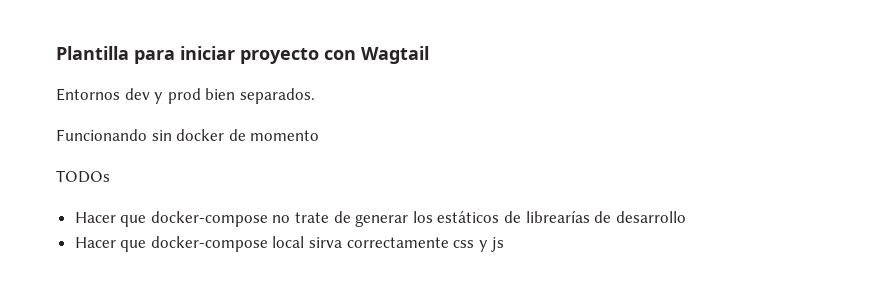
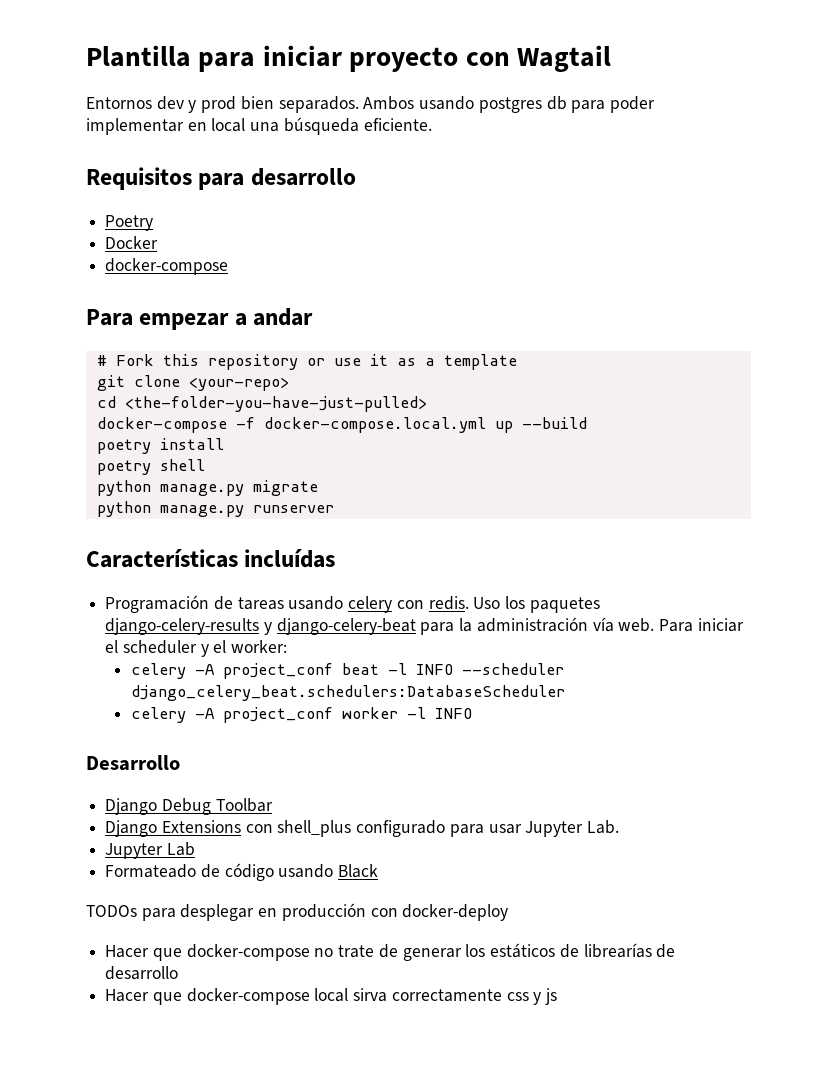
- Entornos dev y prod bien separados.
- Funcionando sin docker de momento
- TODOs
+ Entornos dev y prod bien separados. Ambos usando postgres db para poder implementar en local una búsqueda eficiente.
+ Requisitos para desarrollo
+ Poetry
+ Docker
+ docker-compose
+ Para empezar a andar
+ # Fork this repository or use it as a template
+ git clone <your-repo>
+ cd <the-folder-you-have-just-pulled>
+ docker-compose -f docker-compose.local.yml up --build
+ poetry install
+ poetry shell
+ python manage.py migrate
+ python manage.py runserver
+ Características incluídas
+ Programación de tareas usando celery con redis. Uso los paquetes django-celery-results y django-celery-beat para la administración vía web. Para iniciar el scheduler y el worker:
+ celery -A project_conf beat -l INFO --scheduler django_celery_beat.schedulers:DatabaseScheduler
+ celery -A project_conf worker -l INFO
+ Desarrollo
+ Django Debug Toolbar
+ Django Extensions con shell_plus configurado para usar Jupyter Lab.
+ Jupyter Lab
+ Formateado de código usando Black
+ TODOs para desplegar en producción con docker-deploy

